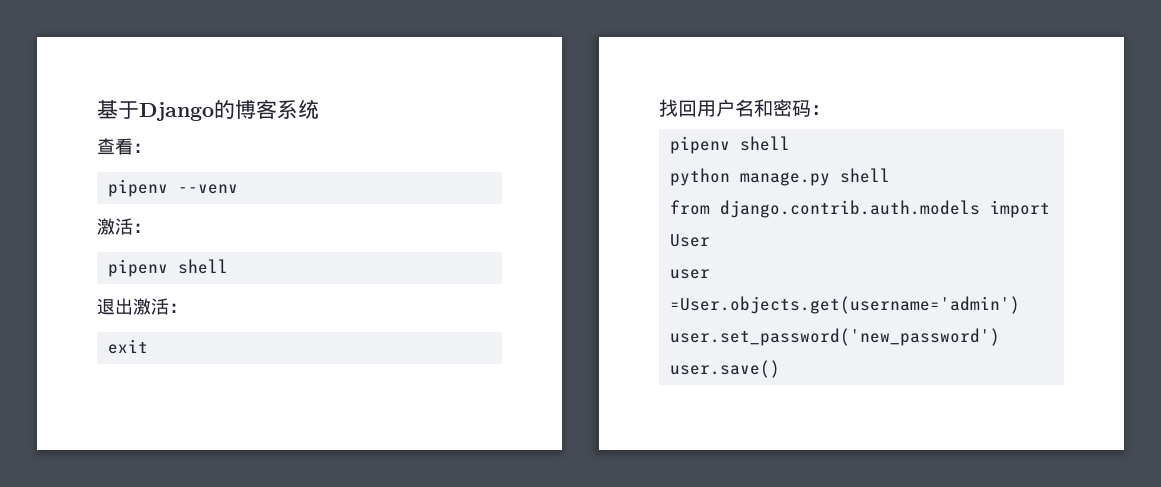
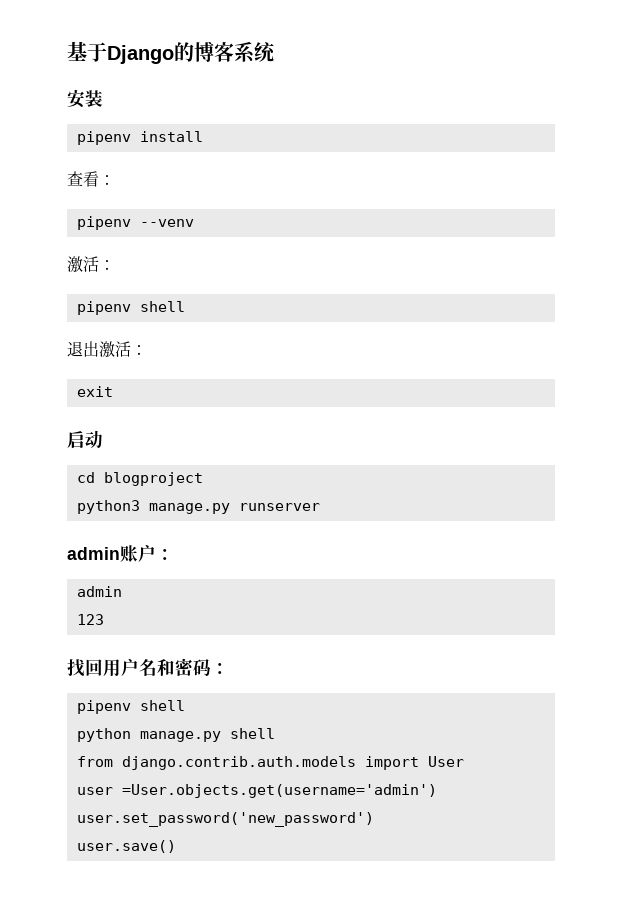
+ 安装
+ pipenv install
+ 启动
+ cd blogproject
+ python3 manage.py runserver
+ admin账户：
+ admin
+ 123

